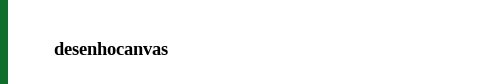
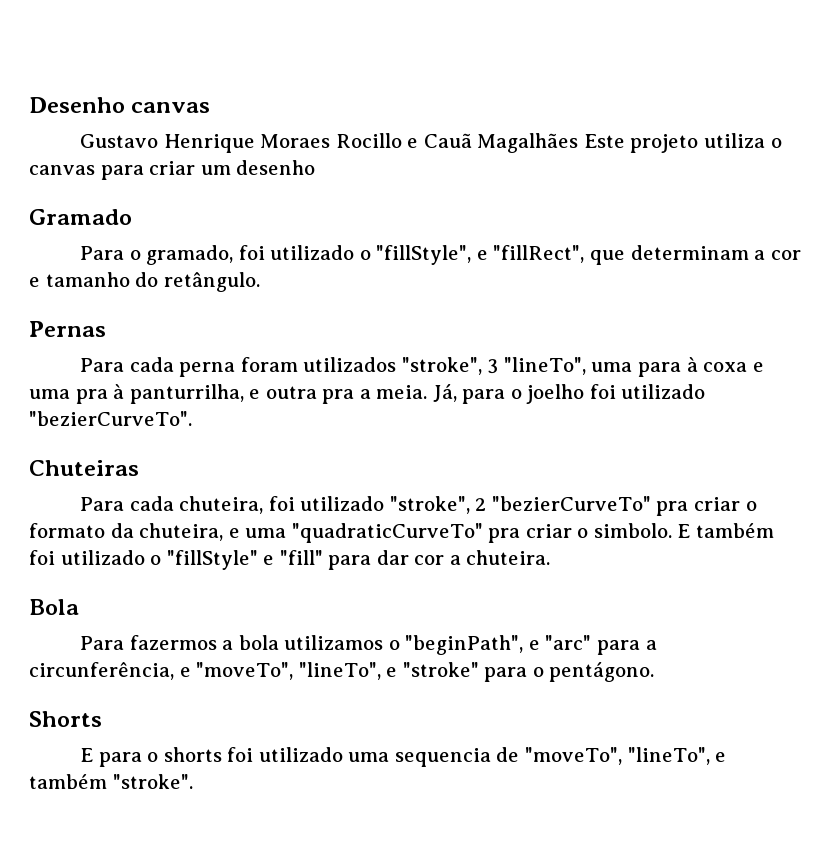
- desenhocanvas
+ Desenho canvas
+ Gustavo Henrique Moraes Rocillo e Cauã Magalhães Este projeto utiliza o canvas para criar um desenho
+ Gramado
+ Para o gramado, foi utilizado o "fillStyle", e "fillRect", que determinam a cor e tamanho do retângulo.
+ Pernas
+ Para cada perna foram utilizados "stroke", 3 "lineTo", uma para à coxa e uma pra à panturrilha, e outra pra a meia. Já, para o joelho foi utilizado "bezierCurveTo".
+ Chuteiras
+ Para cada chuteira, foi utilizado "stroke", 2 "bezierCurveTo" pra criar o formato da chuteira, e uma "quadraticCurveTo" pra criar o simbolo. E também foi utilizado o "fillStyle" e "fill" para dar cor a chuteira.
+ Bola
+ Para fazermos a bola utilizamos o "beginPath", e "arc" para a circunferência, e "moveTo", "lineTo", e "stroke" para o pentágono.
+ Shorts
+ E para o shorts foi utilizado uma sequencia de "moveTo", "lineTo", e também "stroke".

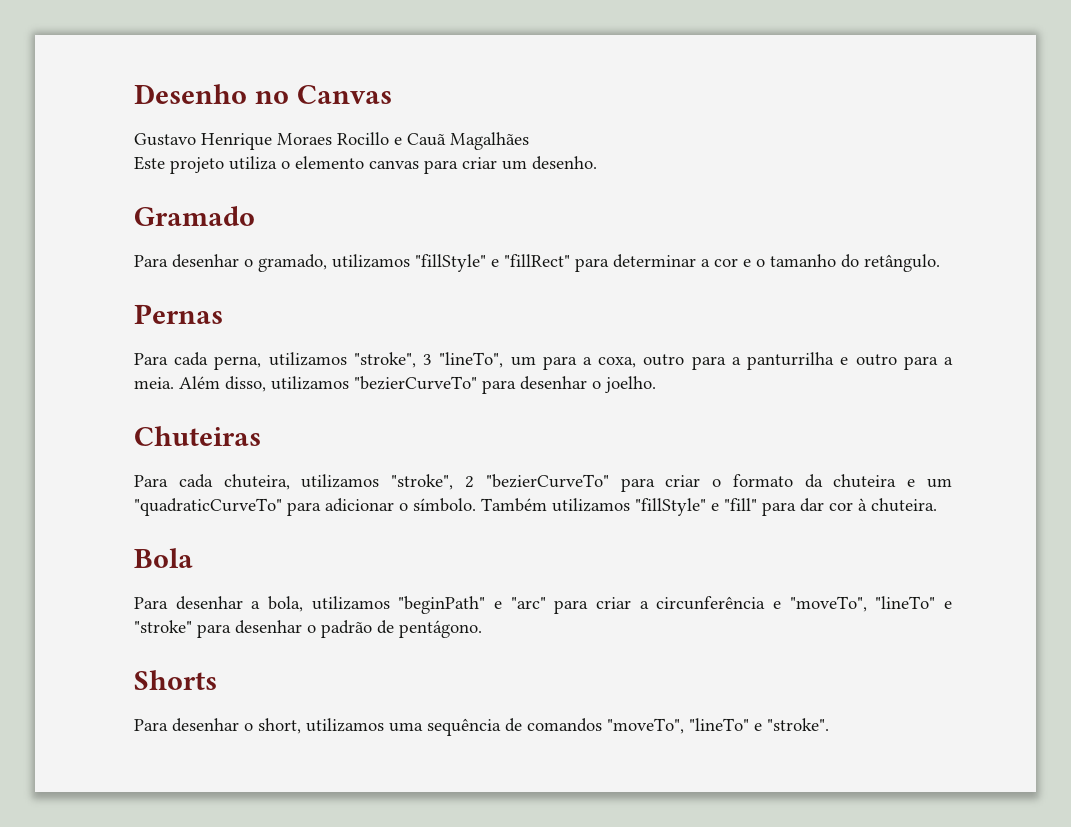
- Desenho canvas
+ Desenho no Canvas
- Gustavo Henrique Moraes Rocillo e Cauã Magalhães Este projeto utiliza o canvas para criar um desenho
+ Gustavo Henrique Moraes Rocillo e Cauã Magalhães
+ Este projeto utiliza o elemento canvas para criar um desenho.
- Para o gramado, foi utilizado o "fillStyle", e "fillRect", que determinam a cor e tamanho do retângulo.
+ Para desenhar o gramado, utilizamos "fillStyle" e "fillRect" para determinar a cor e o tamanho do retângulo.
- Para cada perna foram utilizados "stroke", 3 "lineTo", uma para à coxa e uma pra à panturrilha, e outra pra a meia. Já, para o joelho foi utilizado "bezierCurveTo".
+ Para cada perna, utilizamos "stroke", 3 "lineTo", um para a coxa, outro para a panturrilha e outro para a meia. Além disso, utilizamos "bezierCurveTo" para desenhar o joelho.
- Para cada chuteira, foi utilizado "stroke", 2 "bezierCurveTo" pra criar o formato da chuteira, e uma "quadraticCurveTo" pra criar o simbolo. E também foi utilizado o "fillStyle" e "fill" para dar cor a chuteira.
+ Para cada chuteira, utilizamos "stroke", 2 "bezierCurveTo" para criar o formato da chuteira e um "quadraticCurveTo" para adicionar o símbolo. Também utilizamos "fillStyle" e "fill" para dar cor à chuteira.
- Para fazermos a bola utilizamos o "beginPath", e "arc" para a circunferência, e "moveTo", "lineTo", e "stroke" para o pentágono.
+ Para desenhar a bola, utilizamos "beginPath" e "arc" para criar a circunferência e "moveTo", "lineTo" e "stroke" para desenhar o padrão de pentágono.
  Shorts
- E para o shorts foi utilizado uma sequencia de "moveTo", "lineTo", e também "stroke".
+ Para desenhar o short, utilizamos uma sequência de comandos "moveTo", "lineTo" e "stroke".

